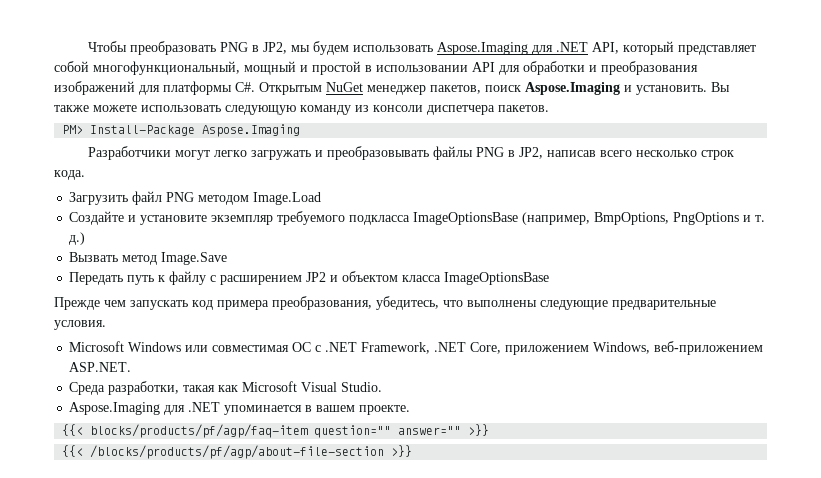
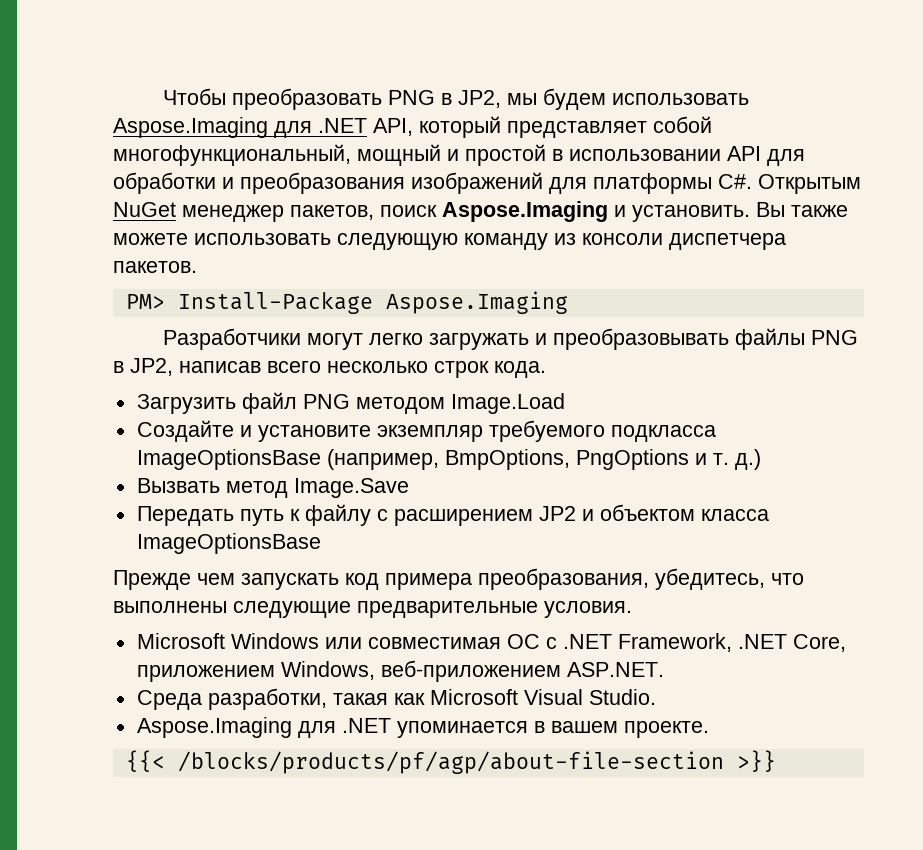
- {{< blocks/products/pf/agp/faq-item question="" answer="" >}}

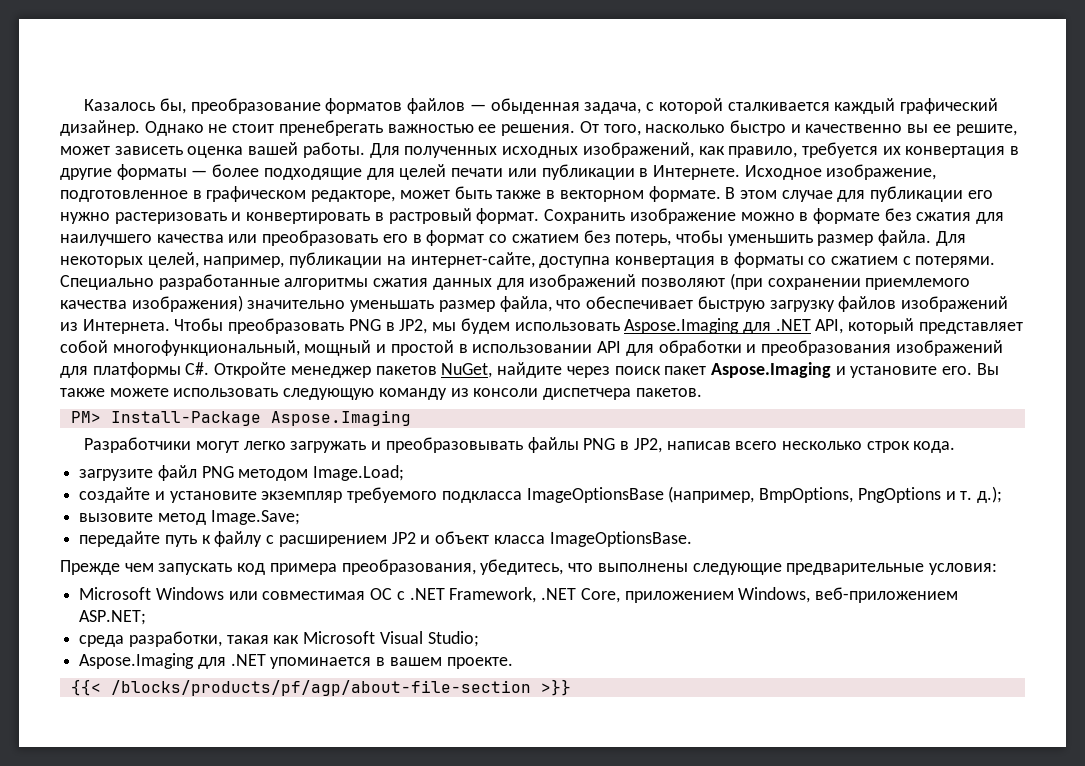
+ Казалось бы, преобразование форматов файлов — обыденная задача, с которой сталкивается каждый графический дизайнер. Однако не стоит пренебрегать важностью ее решения. От того, насколько быстро и качественно вы ее решите, может зависеть оценка вашей работы. Для полученных исходных изображений, как правило, требуется их конвертация в другие форматы — более подходящие для целей печати или публикации в Интернете. Исходное изображение, подготовленное в графическом редакторе, может быть также в векторном формате. В этом случае для публикации его нужно растеризовать и конвертировать в растровый формат. Сохранить изображение можно в формате без сжатия для наилучшего качества или преобразовать его в формат со сжатием без потерь, чтобы уменьшить размер файла. Для некоторых целей, например, публикации на интернет-сайте, доступна конвертация в форматы со сжатием с потерями. Специально разработанные алгоритмы сжатия данных для изображений позволяют (при сохранении приемлемого качества изображения) значительно уменьшать размер файла, что обеспечивает быструю загрузку файлов изображений из Интернета.
- Чтобы преобразовать PNG в JP2, мы будем использовать Aspose.Imaging для .NET API, который представляет собой многофункциональный, мощный и простой в использовании API для обработки и преобразования изображений для платформы C#. Открытым NuGet менеджер пакетов, поиск Aspose.Imaging и установить.
+ Чтобы преобразовать PNG в JP2, мы будем использовать Aspose.Imaging для .NET API, который представляет собой многофункциональный, мощный и простой в использовании API для обработки и преобразования изображений для платформы C#. Откройте менеджер пакетов NuGet, найдите через поиск пакет Aspose.Imaging и установите его.
- Загрузить файл PNG методом Image.Load
- Создайте и установите экземпляр требуемого подкласса ImageOptionsBase (например, BmpOptions, PngOptions и т. д.)
- Вызвать метод Image.Save
- Передать путь к файлу с расширением JP2 и объектом класса ImageOptionsBase
+ загрузите файл PNG методом Image.Load;
+ создайте и установите экземпляр требуемого подкласса ImageOptionsBase (например, BmpOptions, PngOptions и т. д.);
+ вызовите метод Image.Save;
+ передайте путь к файлу с расширением JP2 и объект класса ImageOptionsBase.
- Прежде чем запускать код примера преобразования, убедитесь, что выполнены следующие предварительные условия.
+ Прежде чем запускать код примера преобразования, убедитесь, что выполнены следующие предварительные условия:
- Microsoft Windows или совместимая ОС с .NET Framework, .NET Core, приложением Windows, веб-приложением ASP.NET.
- Среда разработки, такая как Microsoft Visual Studio.
+ Microsoft Windows или совместимая ОС с .NET Framework, .NET Core, приложением Windows, веб-приложением ASP.NET;
+ среда разработки, такая как Microsoft Visual Studio;

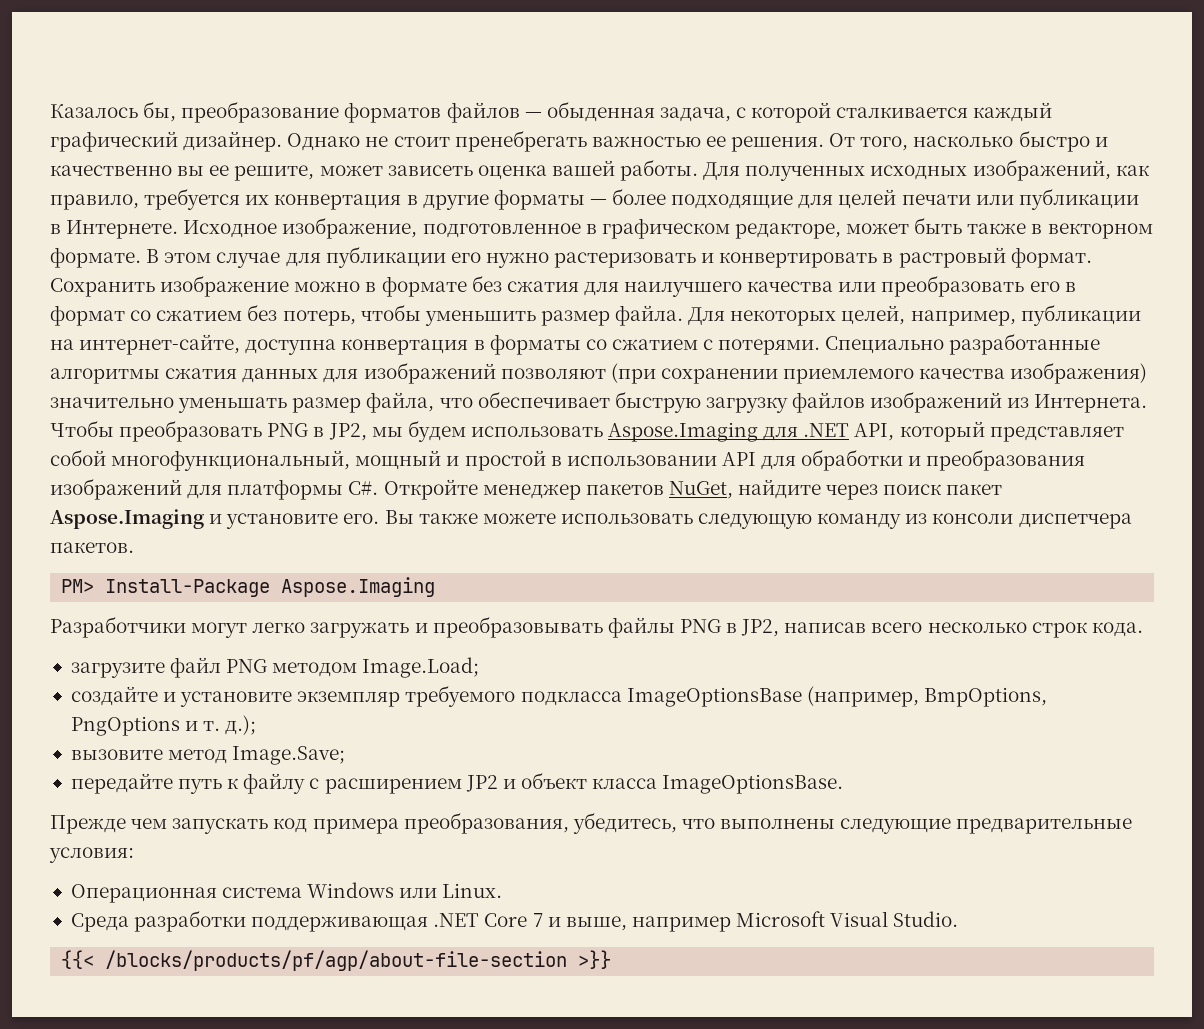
- Microsoft Windows или совместимая ОС с .NET Framework, .NET Core, приложением Windows, веб-приложением ASP.NET;
- среда разработки, такая как Microsoft Visual Studio;
- Aspose.Imaging для .NET упоминается в вашем проекте.
+ Операционная система Windows или Linux.
+ Среда разработки поддерживающая .NET Core 7 и выше, например Microsoft Visual Studio.

